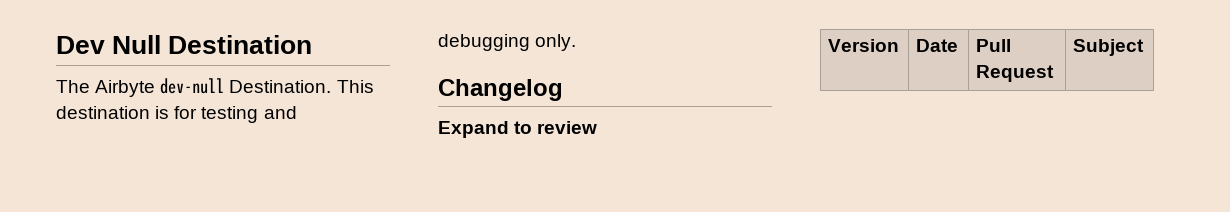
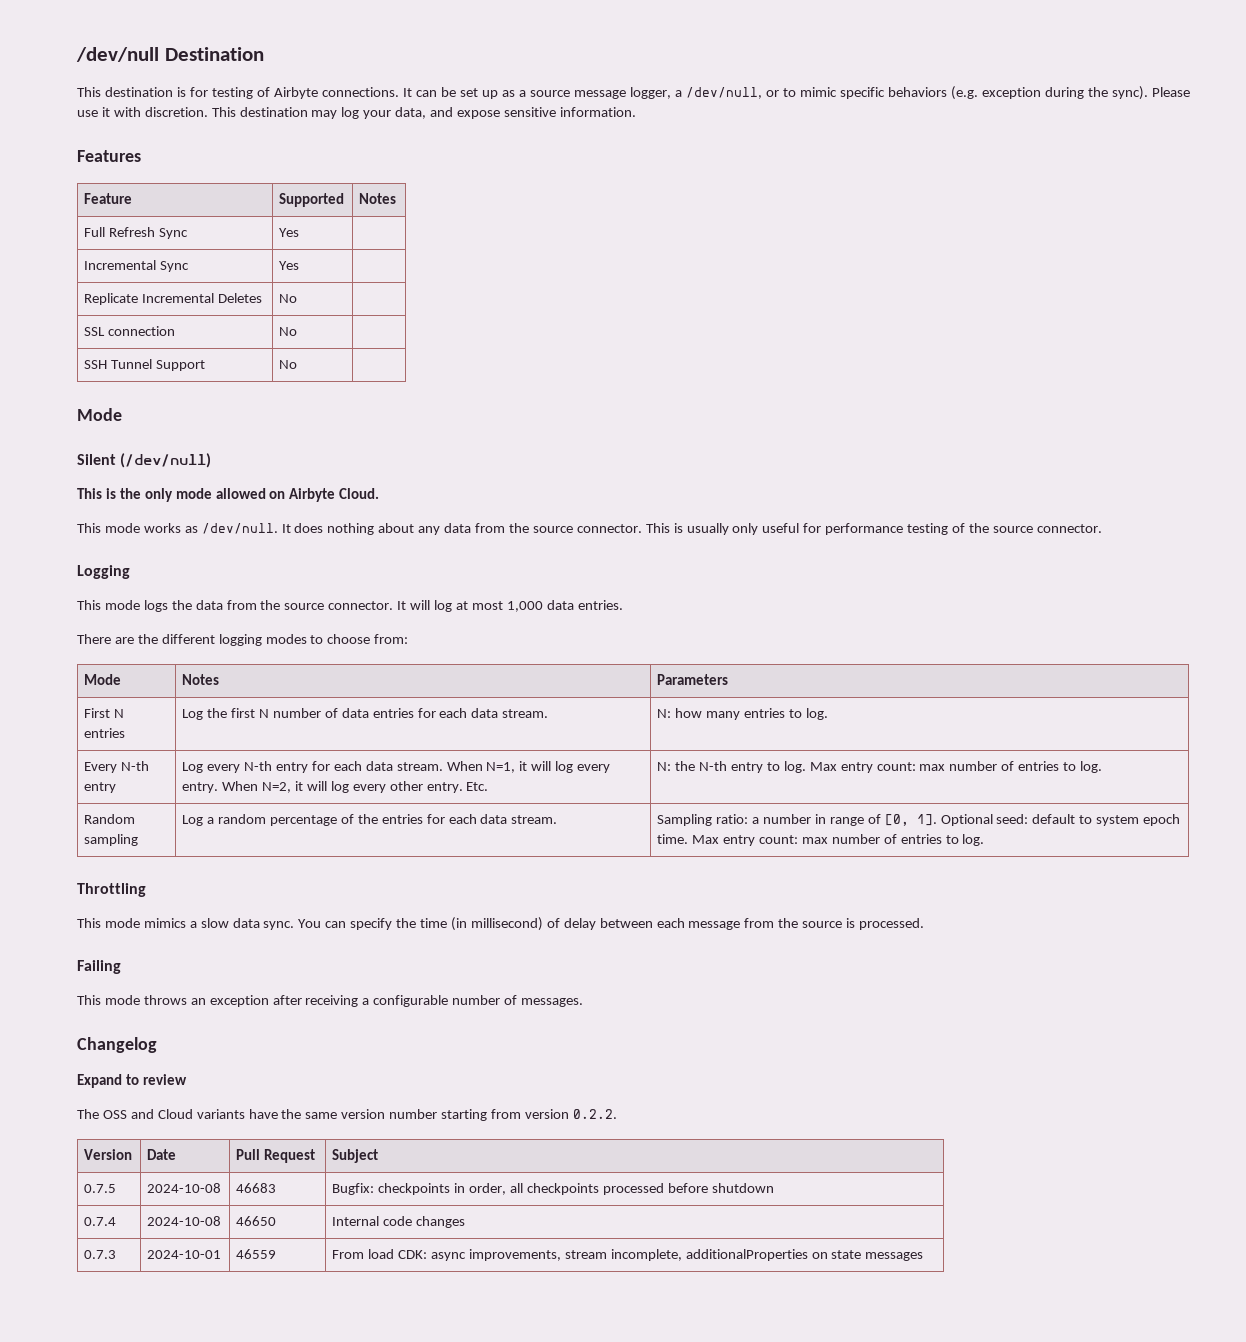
- Dev Null Destination
+ /dev/null Destination
- The Airbyte dev-null Destination. This destination is for testing and debugging only.
+ This destination is for testing of Airbyte connections. It can be set up as a source message logger, a /dev/null, or to mimic specific behaviors (e.g. exception during the sync). Please use it with discretion. This destination may log your data, and expose sensitive information.
+ Features
+ Feature | Supported | Notes
+ Full Refresh Sync | Yes |
+ Incremental Sync | Yes |
+ Replicate Incremental Deletes | No |
+ SSL connection | No |
+ SSH Tunnel Support | No |
+ Mode
+ Silent (/dev/null)
+ This is the only mode allowed on Airbyte Cloud.
+ This mode works as /dev/null. It does nothing about any data from the source connector. This is usually only useful for performance testing of the source connector.
+ Logging
+ This mode logs the data from the source connector. It will log at most 1,000 data entries.
+ There are the different logging modes to choose from:
+ Mode | Notes | Parameters
+ First N entries | Log the first N number of data entries for each data stream. | N: how many entries to log.
+ Every N-th entry | Log every N-th entry for each data stream. When N=1, it will log every entry. When N=2, it will log every other entry. Etc. | N: the N-th entry to log. Max entry count: max number of entries to log.
+ Random sampling | Log a random percentage of the entries for each data stream. | Sampling ratio: a number in range of [0, 1]. Optional seed: default to system epoch time. Max entry count: max number of entries to log.
+ Throttling
+ This mode mimics a slow data sync. You can specify the time (in millisecond) of delay between each message from the source is processed.
+ Failing
+ This mode throws an exception after receiving a configurable number of messages.
  Changelog
  Expand to review
+ The OSS and Cloud variants have the same version number starting from version 0.2.2.
+ 0.7.5 | 2024-10-08 | 46683 | Bugfix: checkpoints in order, all checkpoints processed before shutdown
+ 0.7.4 | 2024-10-08 | 46650 | Internal code changes
+ 0.7.3 | 2024-10-01 | 46559 | From load CDK: async improvements, stream incomplete, additionalProperties on state messages

